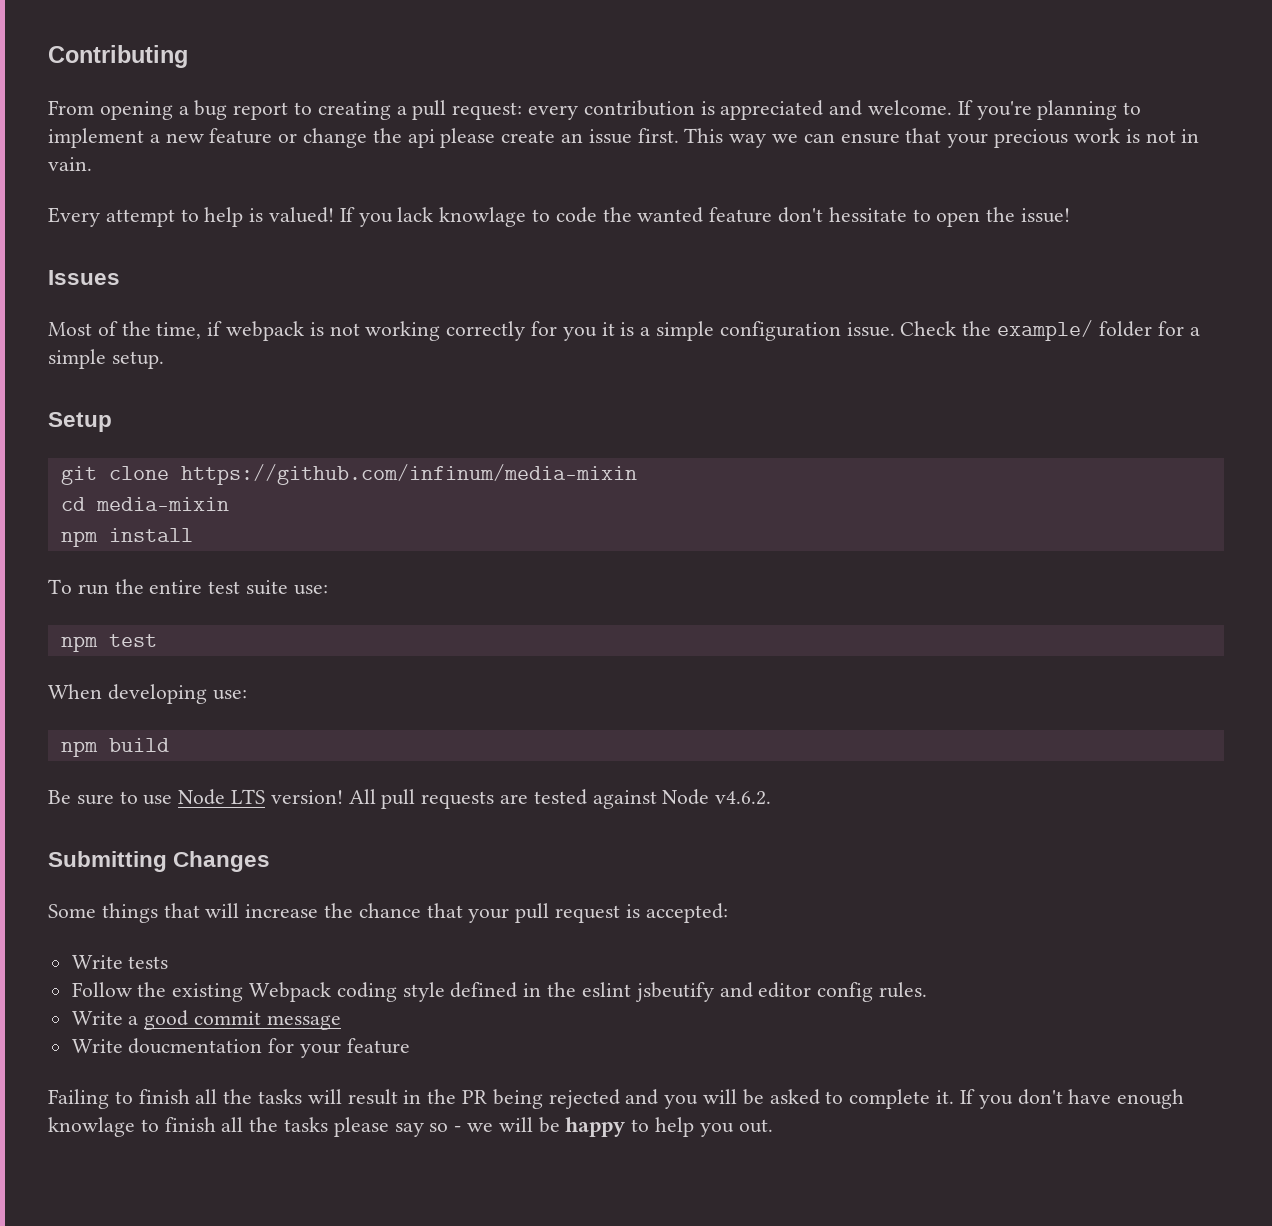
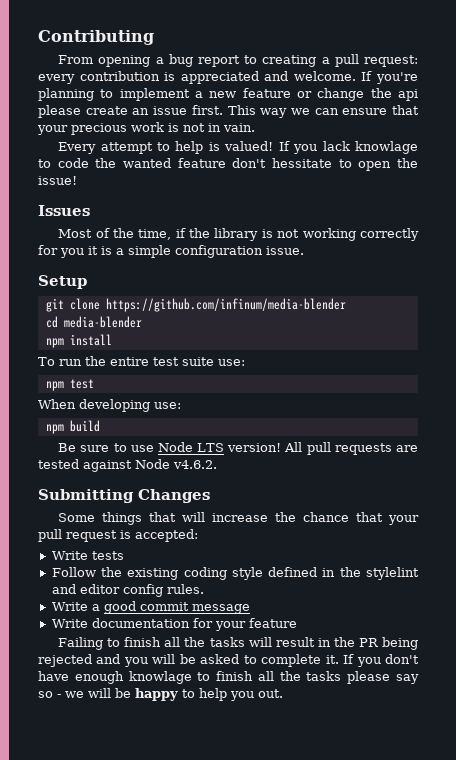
- Most of the time, if webpack is not working correctly for you it is a simple configuration issue. Check the example/ folder for a simple setup.
+ Most of the time, if the library is not working correctly for you it is a simple configuration issue.
- git clone https://github.com/infinum/media-mixin
+ git clone https://github.com/infinum/media-blender
- cd media-mixin
+ cd media-blender
- Follow the existing Webpack coding style defined in the eslint jsbeutify and editor config rules.
+ Follow the existing coding style defined in the stylelint and editor config rules.
- Write doucmentation for your feature
+ Write documentation for your feature

